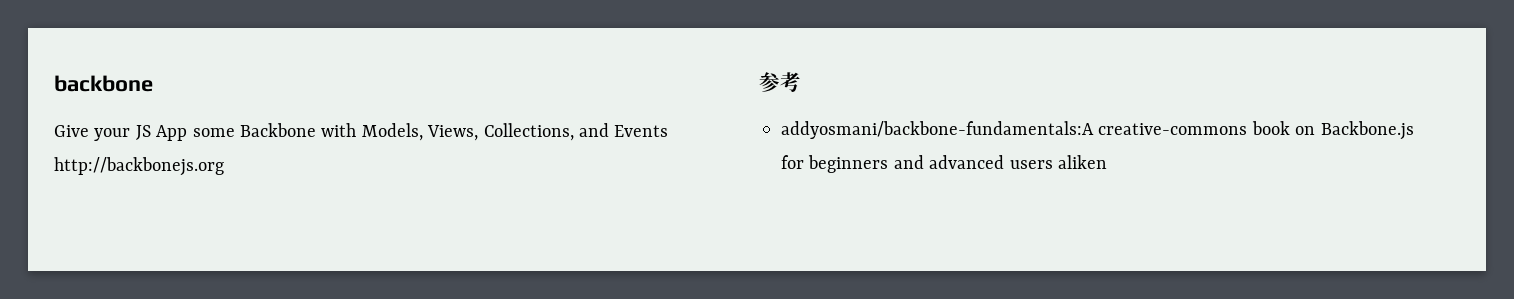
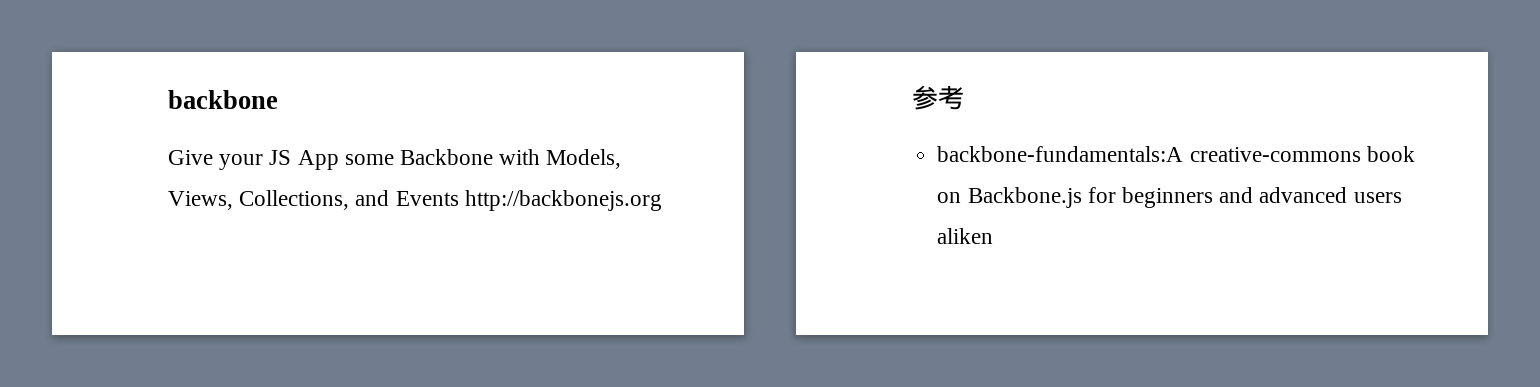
- addyosmani/backbone-fundamentals:A creative-commons book on Backbone.js for beginners and advanced users aliken
+ backbone-fundamentals:A creative-commons book on Backbone.js for beginners and advanced users aliken

